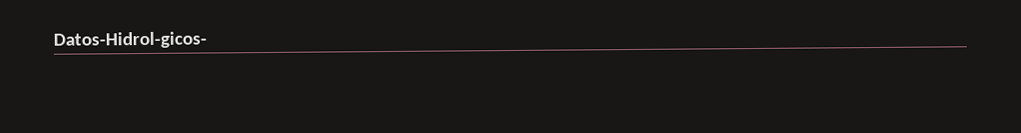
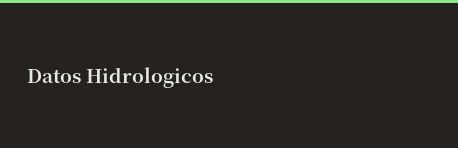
- Datos-Hidrol-gicos-
+ Datos Hidrologicos

